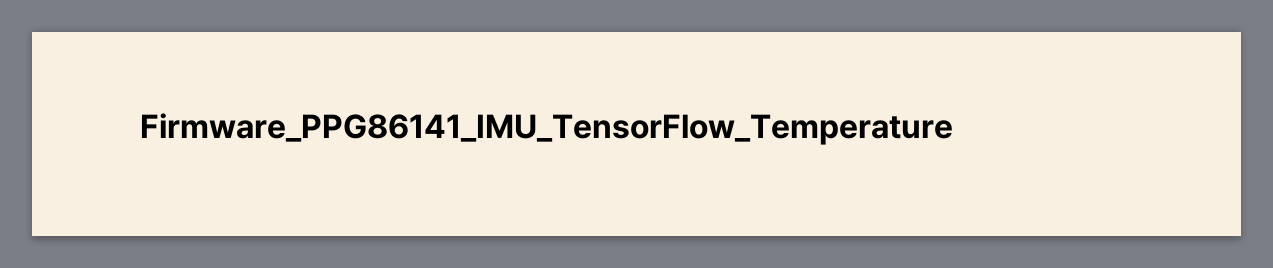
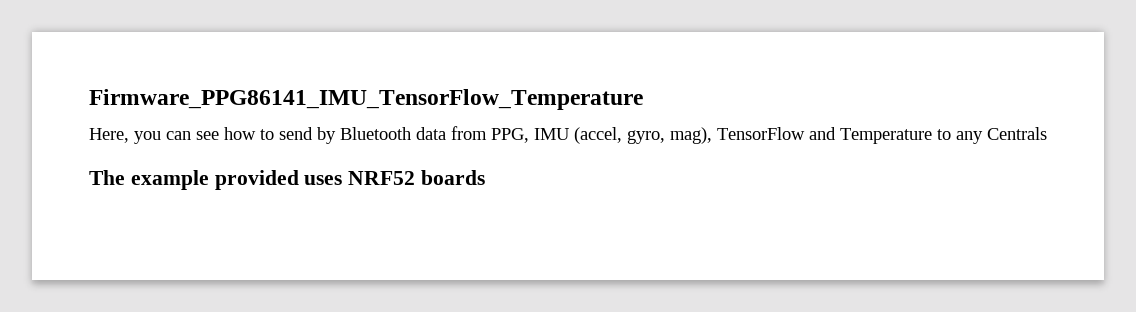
+ Here, you can see how to send by Bluetooth data from PPG, IMU (accel, gyro, mag), TensorFlow and Temperature to any Centrals
+ The example provided uses NRF52 boards

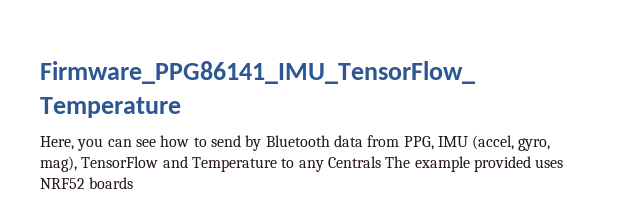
- Here, you can see how to send by Bluetooth data from PPG, IMU (accel, gyro, mag), TensorFlow and Temperature to any Centrals
- The example provided uses NRF52 boards
+ Here, you can see how to send by Bluetooth data from PPG, IMU (accel, gyro, mag), TensorFlow and Temperature to any Centrals The example provided uses NRF52 boards

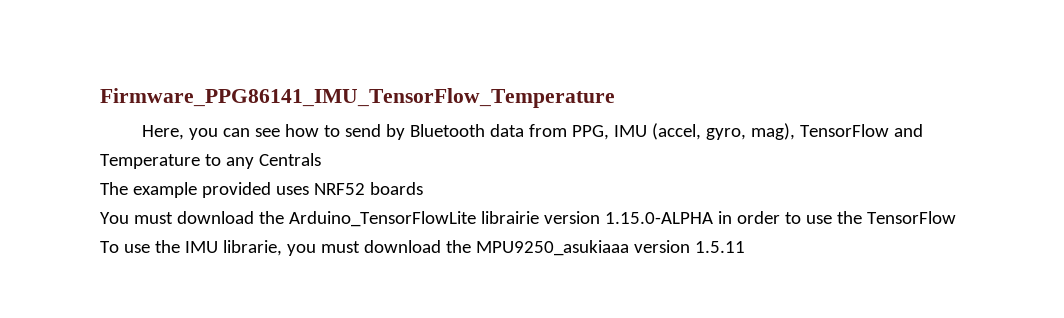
- Here, you can see how to send by Bluetooth data from PPG, IMU (accel, gyro, mag), TensorFlow and Temperature to any Centrals The example provided uses NRF52 boards
+ Here, you can see how to send by Bluetooth data from PPG, IMU (accel, gyro, mag), TensorFlow and Temperature to any Centrals
+ The example provided uses NRF52 boards
+ You must download the Arduino_TensorFlowLite librairie version 1.15.0-ALPHA in order to use the TensorFlow
+ To use the IMU librarie, you must download the MPU9250_asukiaaa version 1.5.11

